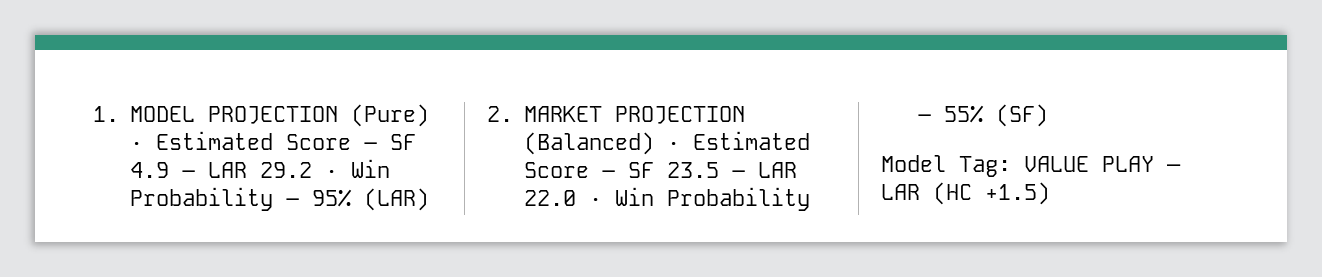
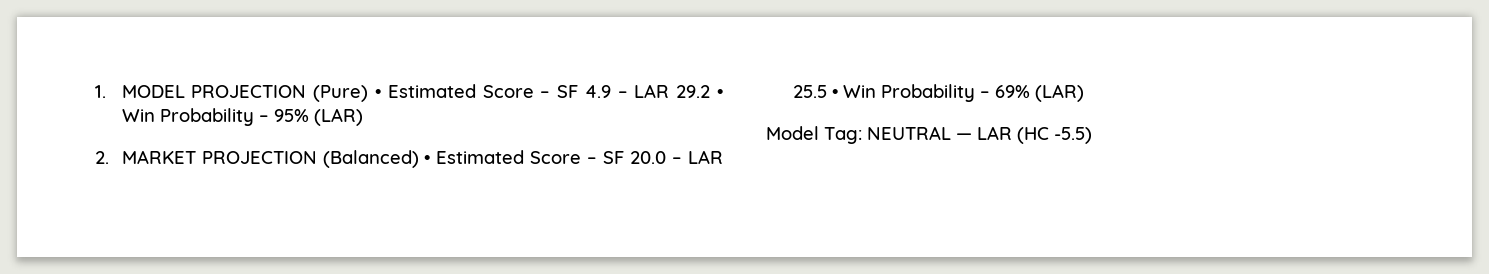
- 2. MARKET PROJECTION (Balanced) • Estimated Score – SF 23.5 – LAR 22.0 • Win Probability – 55% (SF)
+ 2. MARKET PROJECTION (Balanced) • Estimated Score – SF 20.0 – LAR 25.5 • Win Probability – 69% (LAR)
- Model Tag: VALUE PLAY — LAR (HC +1.5)
+ Model Tag: NEUTRAL — LAR (HC -5.5)

